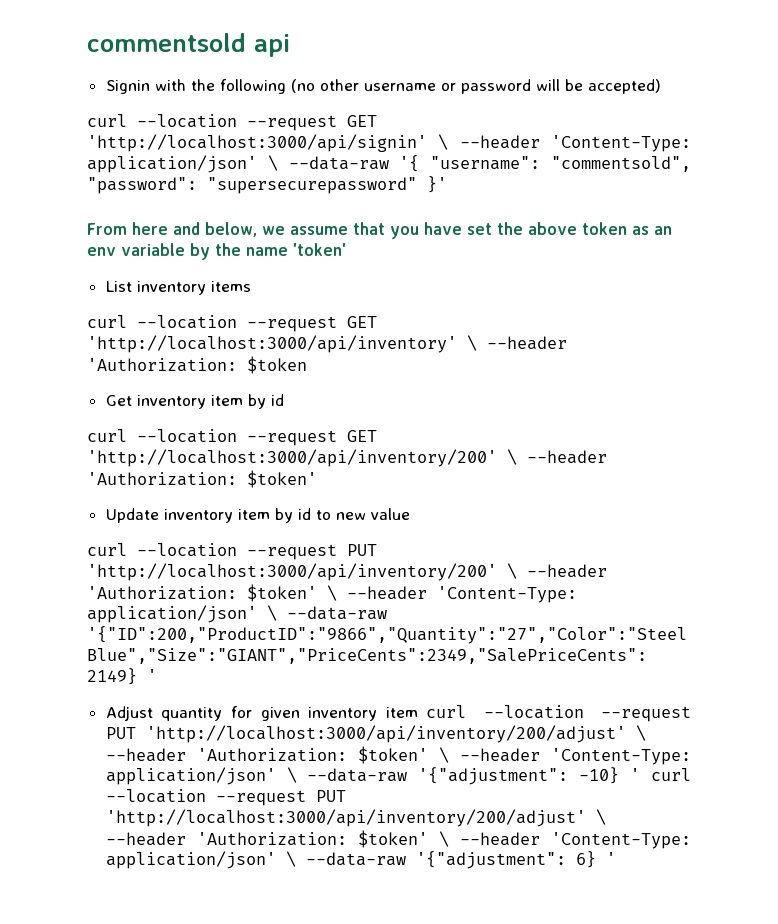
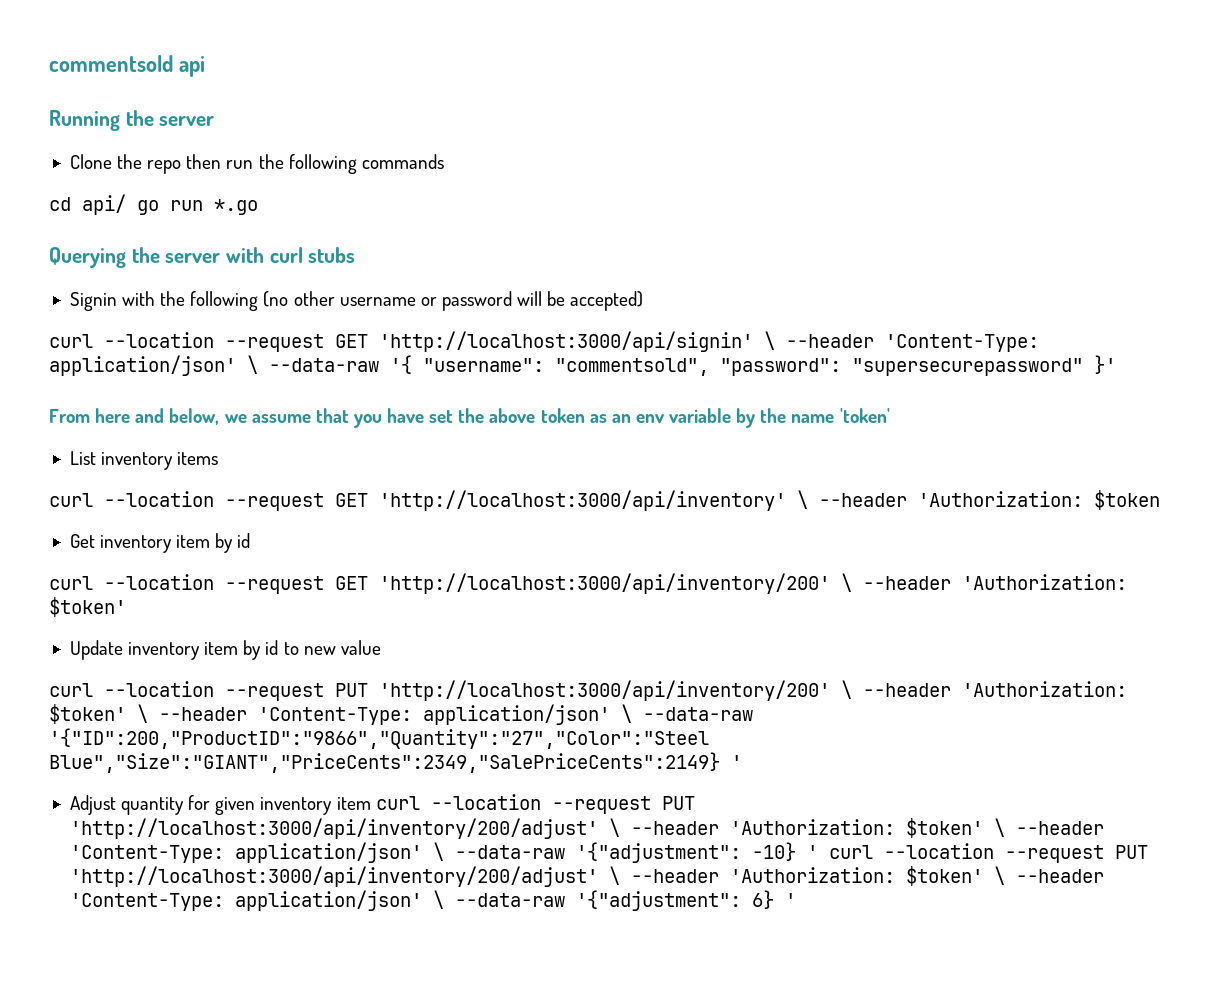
+ Running the server
+ Clone the repo then run the following commands
+ cd api/ go run *.go
+ Querying the server with curl stubs

